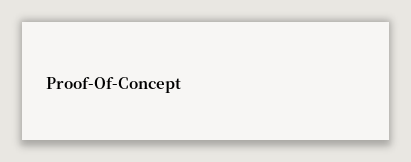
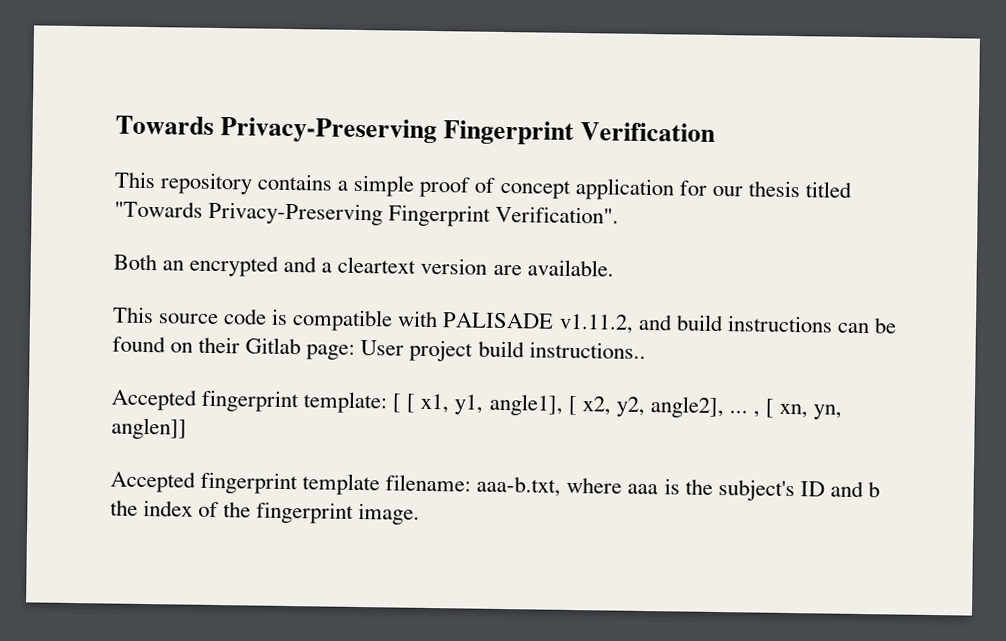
- Proof-Of-Concept
+ Towards Privacy-Preserving Fingerprint Verification
+ This repository contains a simple proof of concept application for our thesis titled "Towards Privacy-Preserving Fingerprint Verification".
+ Both an encrypted and a cleartext version are available.
+ This source code is compatible with PALISADE v1.11.2, and build instructions can be found on their Gitlab page: User project build instructions..
+ Accepted fingerprint template: [ [ x1, y1, angle1], [ x2, y2, angle2], ... , [ xn, yn, anglen]]
+ Accepted fingerprint template filename: aaa-b.txt, where aaa is the subject's ID and b the index of the fingerprint image.

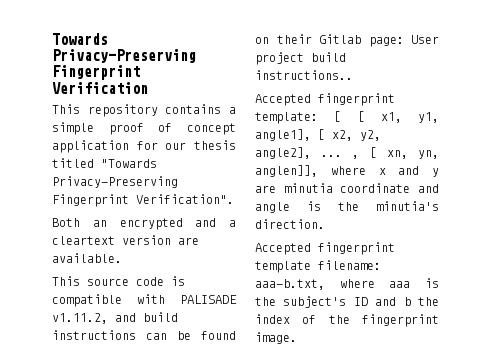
- Accepted fingerprint template: [ [ x1, y1, angle1], [ x2, y2, angle2], ... , [ xn, yn, anglen]]
+ Accepted fingerprint template: [ [ x1, y1, angle1], [ x2, y2, angle2], ... , [ xn, yn, anglen]], where x and y are minutia coordinate and angle is the minutia's direction.

